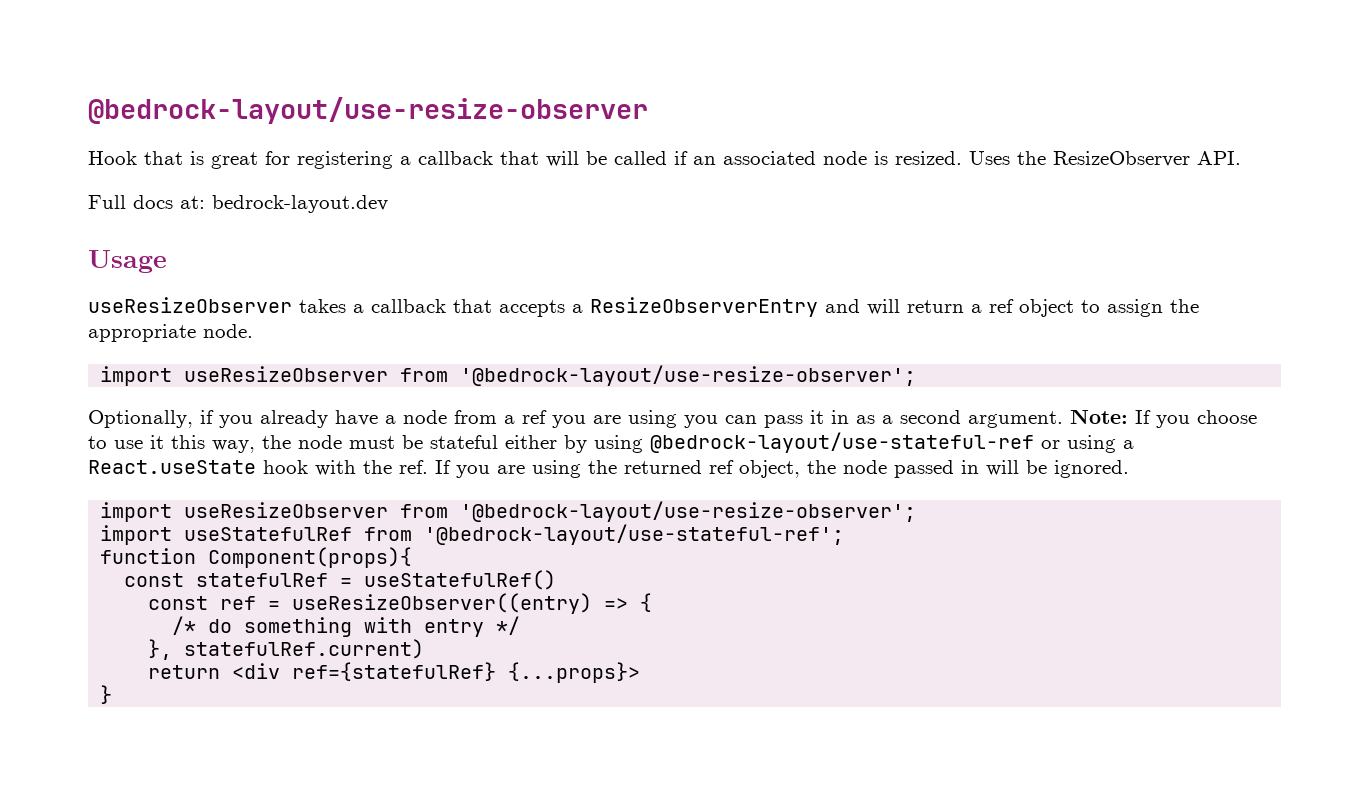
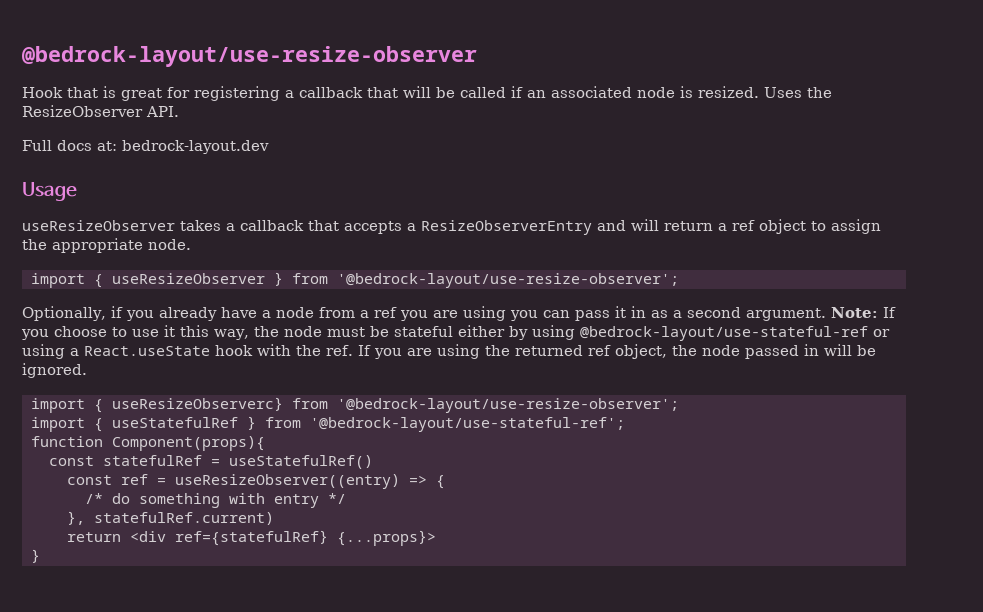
  useResizeObserver takes a callback that accepts a ResizeObserverEntry and will return a ref object to assign the appropriate node.
- import useResizeObserver from '@bedrock-layout/use-resize-observer';
+ import { useResizeObserver } from '@bedrock-layout/use-resize-observer';
  Note: If you choose to use it this way, the node must be stateful either by using @bedrock-layout/use-stateful-ref or using a React.useState hook with the ref. If you are using the returned ref object, the node passed in will be ignored.
- import useResizeObserver from '@bedrock-layout/use-resize-observer';
+ import { useResizeObserverc} from '@bedrock-layout/use-resize-observer';
- import useStatefulRef from '@bedrock-layout/use-stateful-ref';
+ import { useStatefulRef } from '@bedrock-layout/use-stateful-ref';

